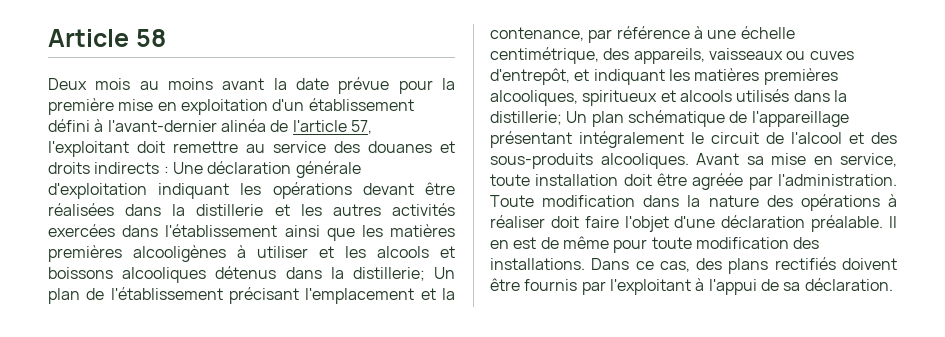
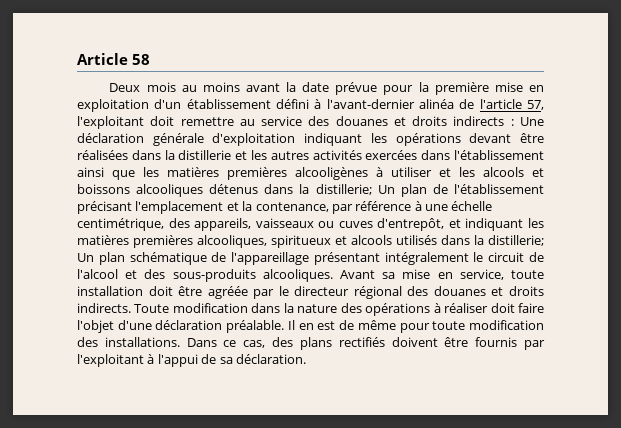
- Avant sa mise en service, toute installation doit être agréée par l'administration.
+ Avant sa mise en service, toute installation doit être agréée par le directeur régional des douanes et droits indirects.

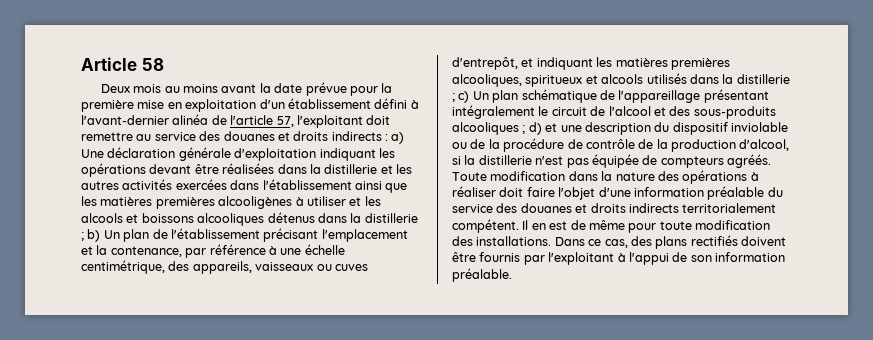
- Une déclaration générale d'exploitation indiquant les opérations devant être réalisées dans la distillerie et les autres activités exercées dans l'établissement ainsi que les matières premières alcooligènes à utiliser et les alcools et boissons alcooliques détenus dans la distillerie; Un plan de l'établissement précisant l'emplacement et la contenance, par référence à une échelle centimétrique, des appareils, vaisseaux ou cuves d'entrepôt, et indiquant les matières premières alcooliques, spiritueux et alcools utilisés dans la distillerie; Un plan schématique de l'appareillage présentant intégralement le circuit de l'alcool et des sous-produits alcooliques. Avant sa mise en service, toute installation doit être agréée par le directeur régional des douanes et droits indirects.
+ a) Une déclaration générale d'exploitation indiquant les opérations devant être réalisées dans la distillerie et les autres activités exercées dans l'établissement ainsi que les matières premières alcooligènes à utiliser et les alcools et boissons alcooliques détenus dans la distillerie ; b) Un plan de l'établissement précisant l'emplacement et la contenance, par référence à une échelle centimétrique, des appareils, vaisseaux ou cuves d'entrepôt, et indiquant les matières premières alcooliques, spiritueux et alcools utilisés dans la distillerie ; c) Un plan schématique de l'appareillage présentant intégralement le circuit de l'alcool et des sous-produits alcooliques ; d) et une description du dispositif inviolable ou de la procédure de contrôle de la production d'alcool, si la distillerie n'est pas équipée de compteurs agréés.
- Toute modification dans la nature des opérations à réaliser doit faire l'objet d'une déclaration préalable.
+ Toute modification dans la nature des opérations à réaliser doit faire l'objet d'une information préalable du service des douanes et droits indirects territorialement compétent.
- Dans ce cas, des plans rectifiés doivent être fournis par l'exploitant à l'appui de sa déclaration.
+ Dans ce cas, des plans rectifiés doivent être fournis par l'exploitant à l'appui de son information préalable.

